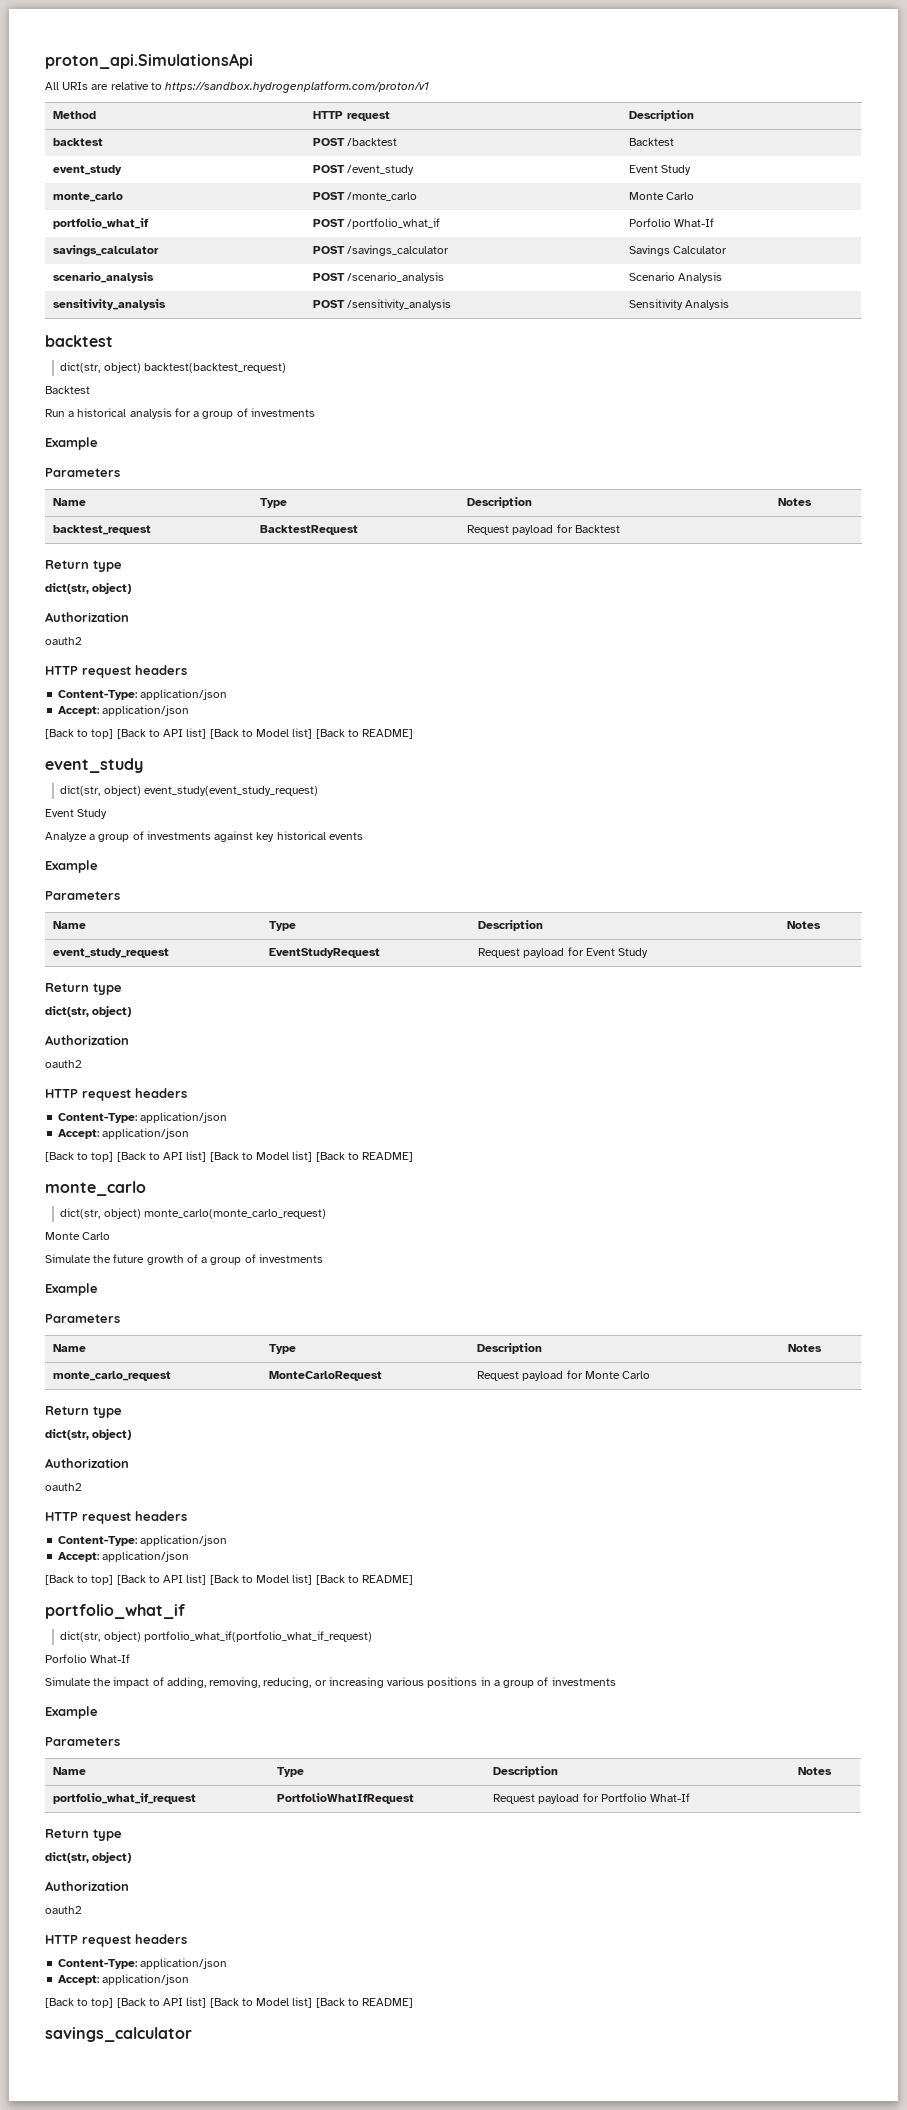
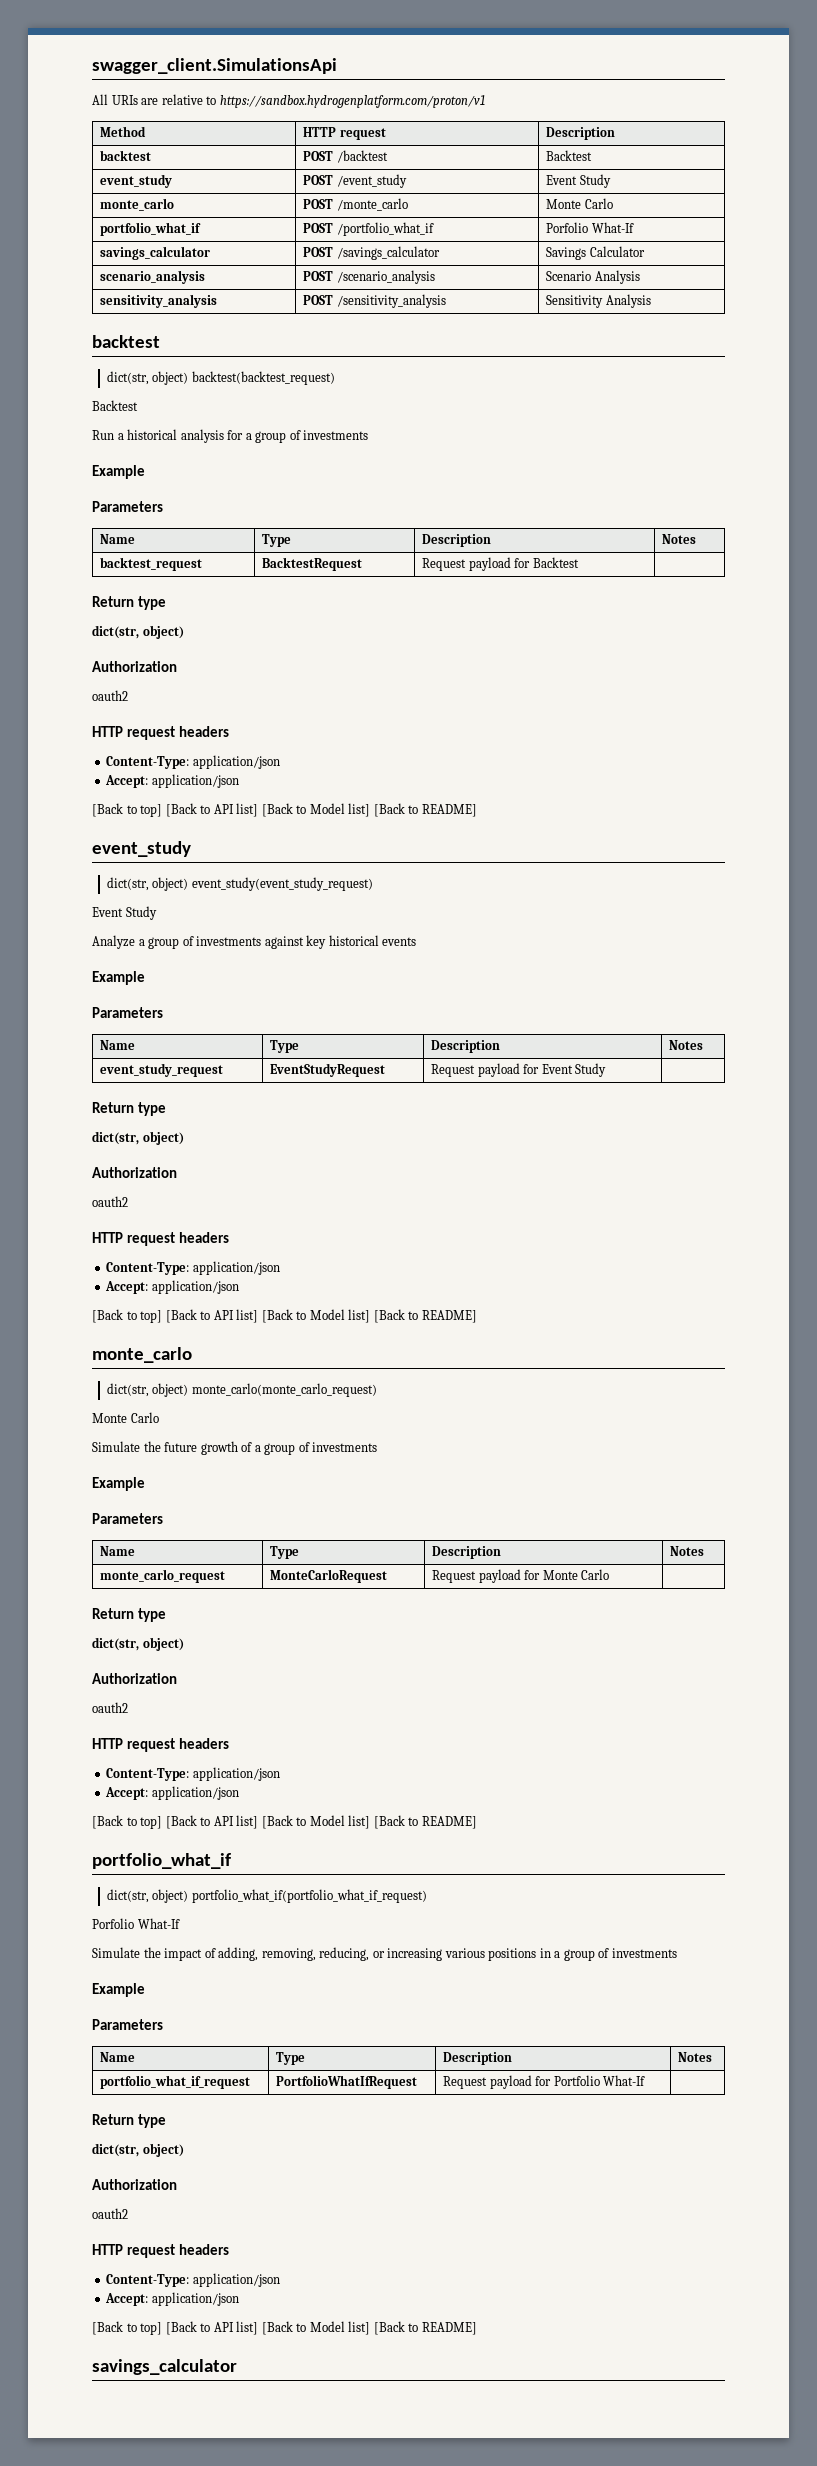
- proton_api.SimulationsApi
+ swagger_client.SimulationsApi

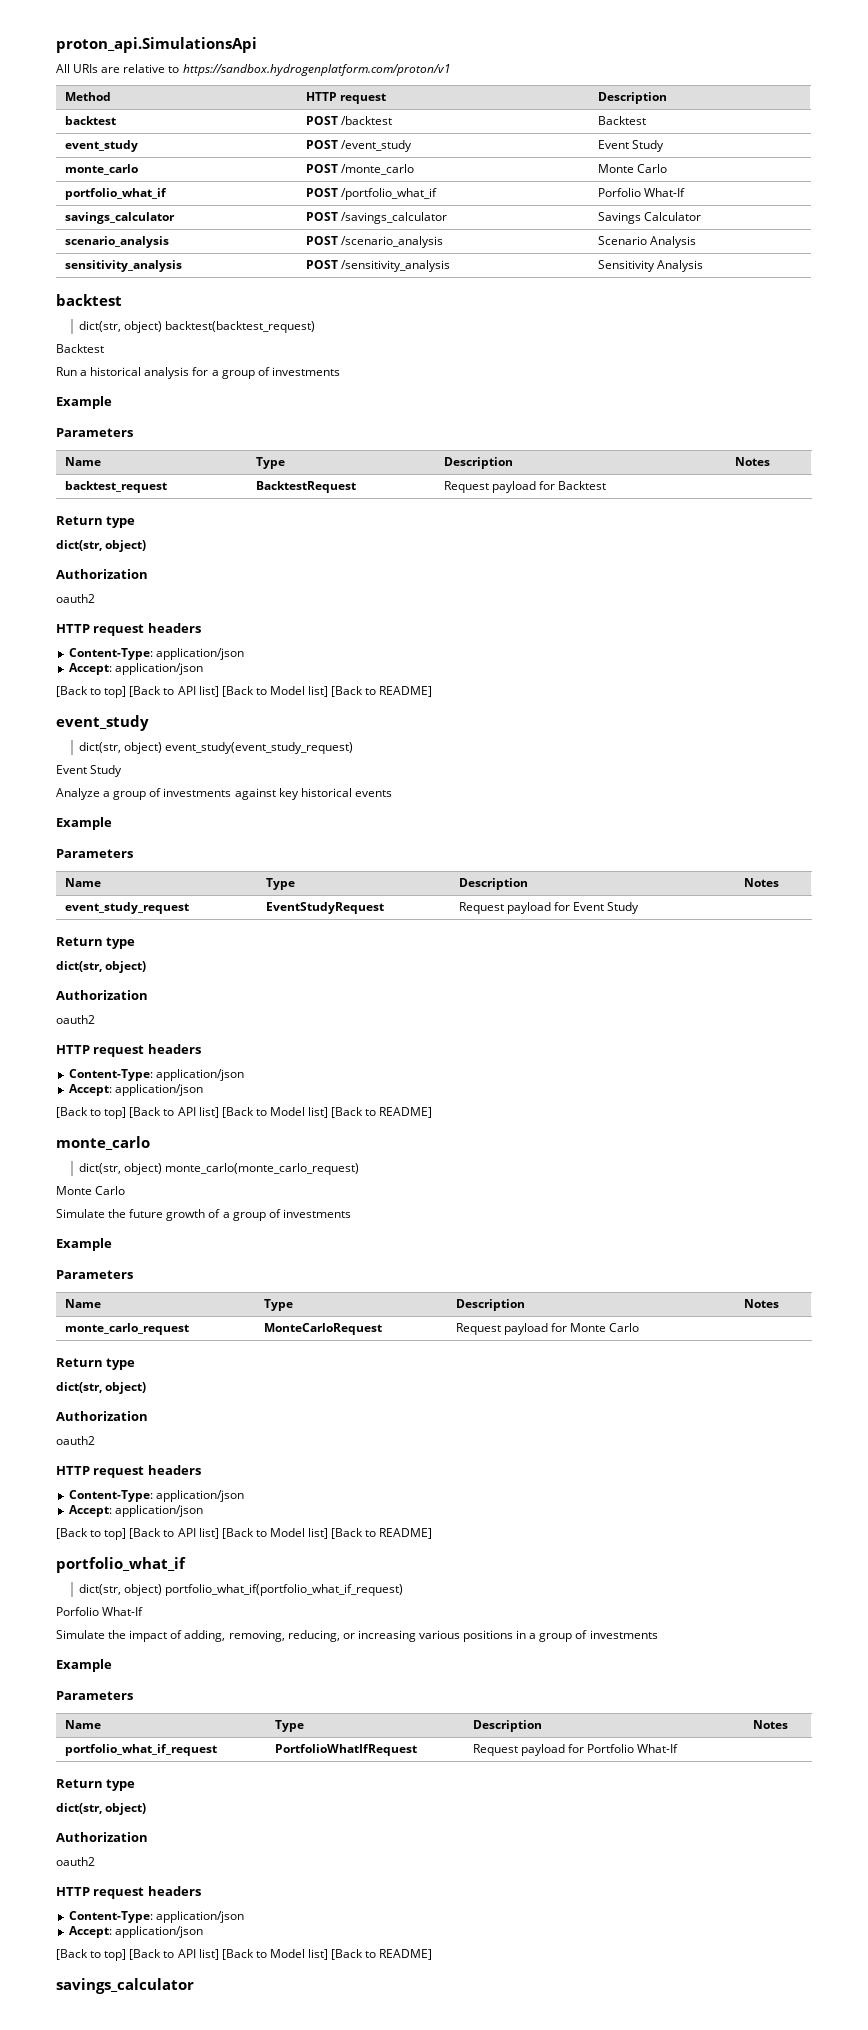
- swagger_client.SimulationsApi
+ proton_api.SimulationsApi

